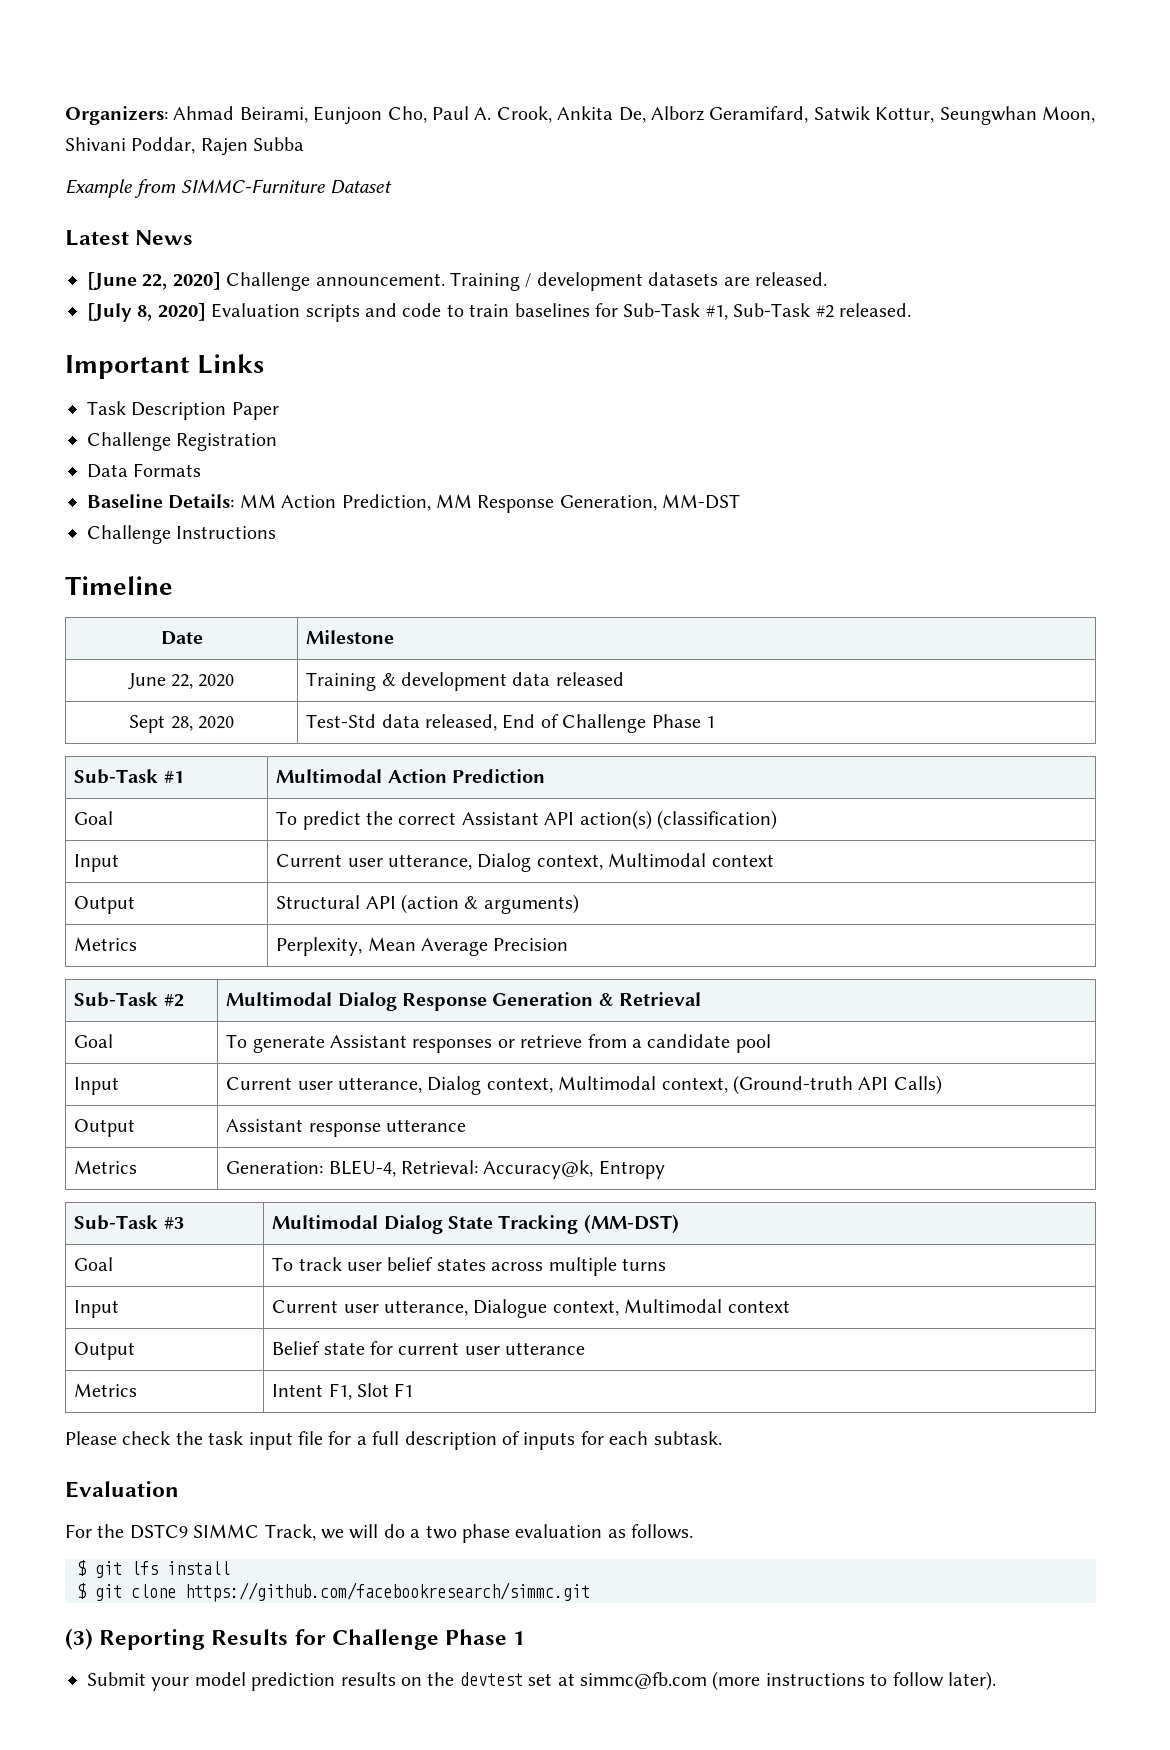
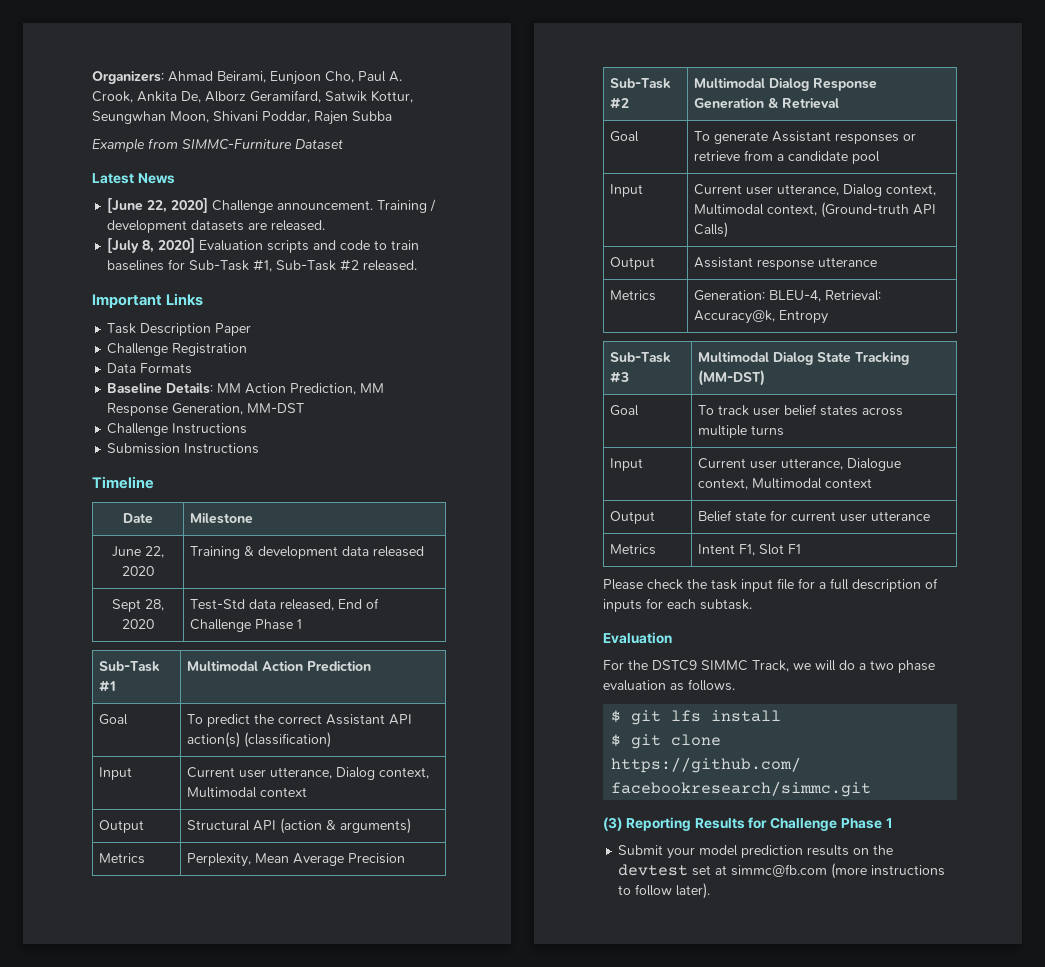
+ Submission Instructions

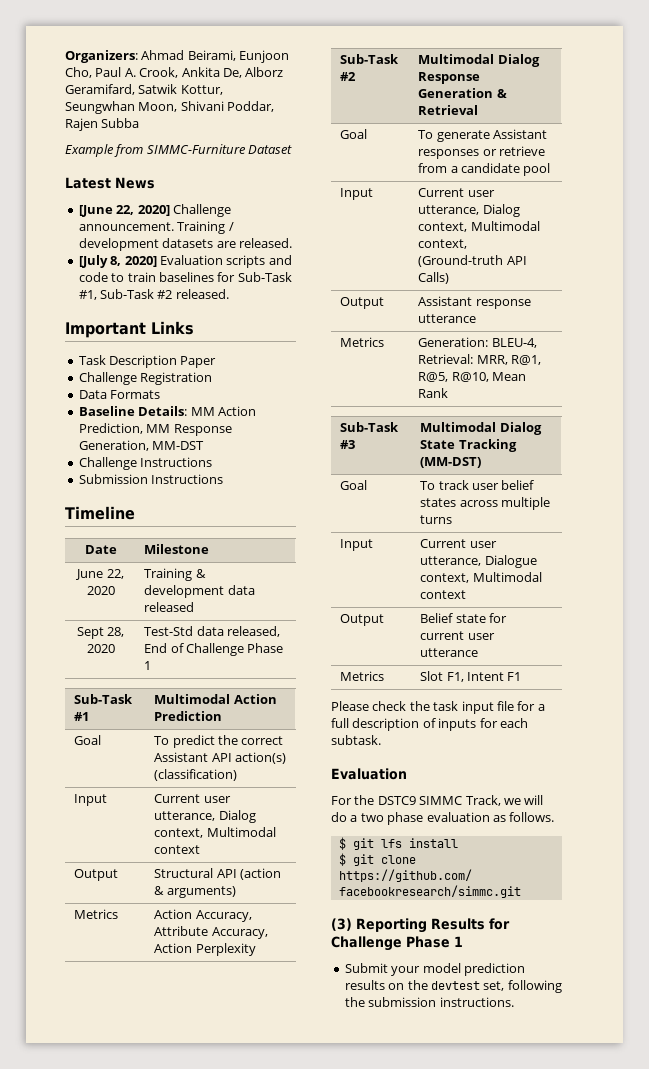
- Metrics | Perplexity, Mean Average Precision
+ Metrics | Action Accuracy, Attribute Accuracy, Action Perplexity
- Metrics | Generation: BLEU-4, Retrieval: Accuracy@k, Entropy
+ Metrics | Generation: BLEU-4, Retrieval: MRR, R@1, R@5, R@10, Mean Rank
- Metrics | Intent F1, Slot F1
+ Metrics | Slot F1, Intent F1
- Submit your model prediction results on the devtest set at simmc@fb.com (more instructions to follow later).
+ Submit your model prediction results on the devtest set, following the submission instructions.

